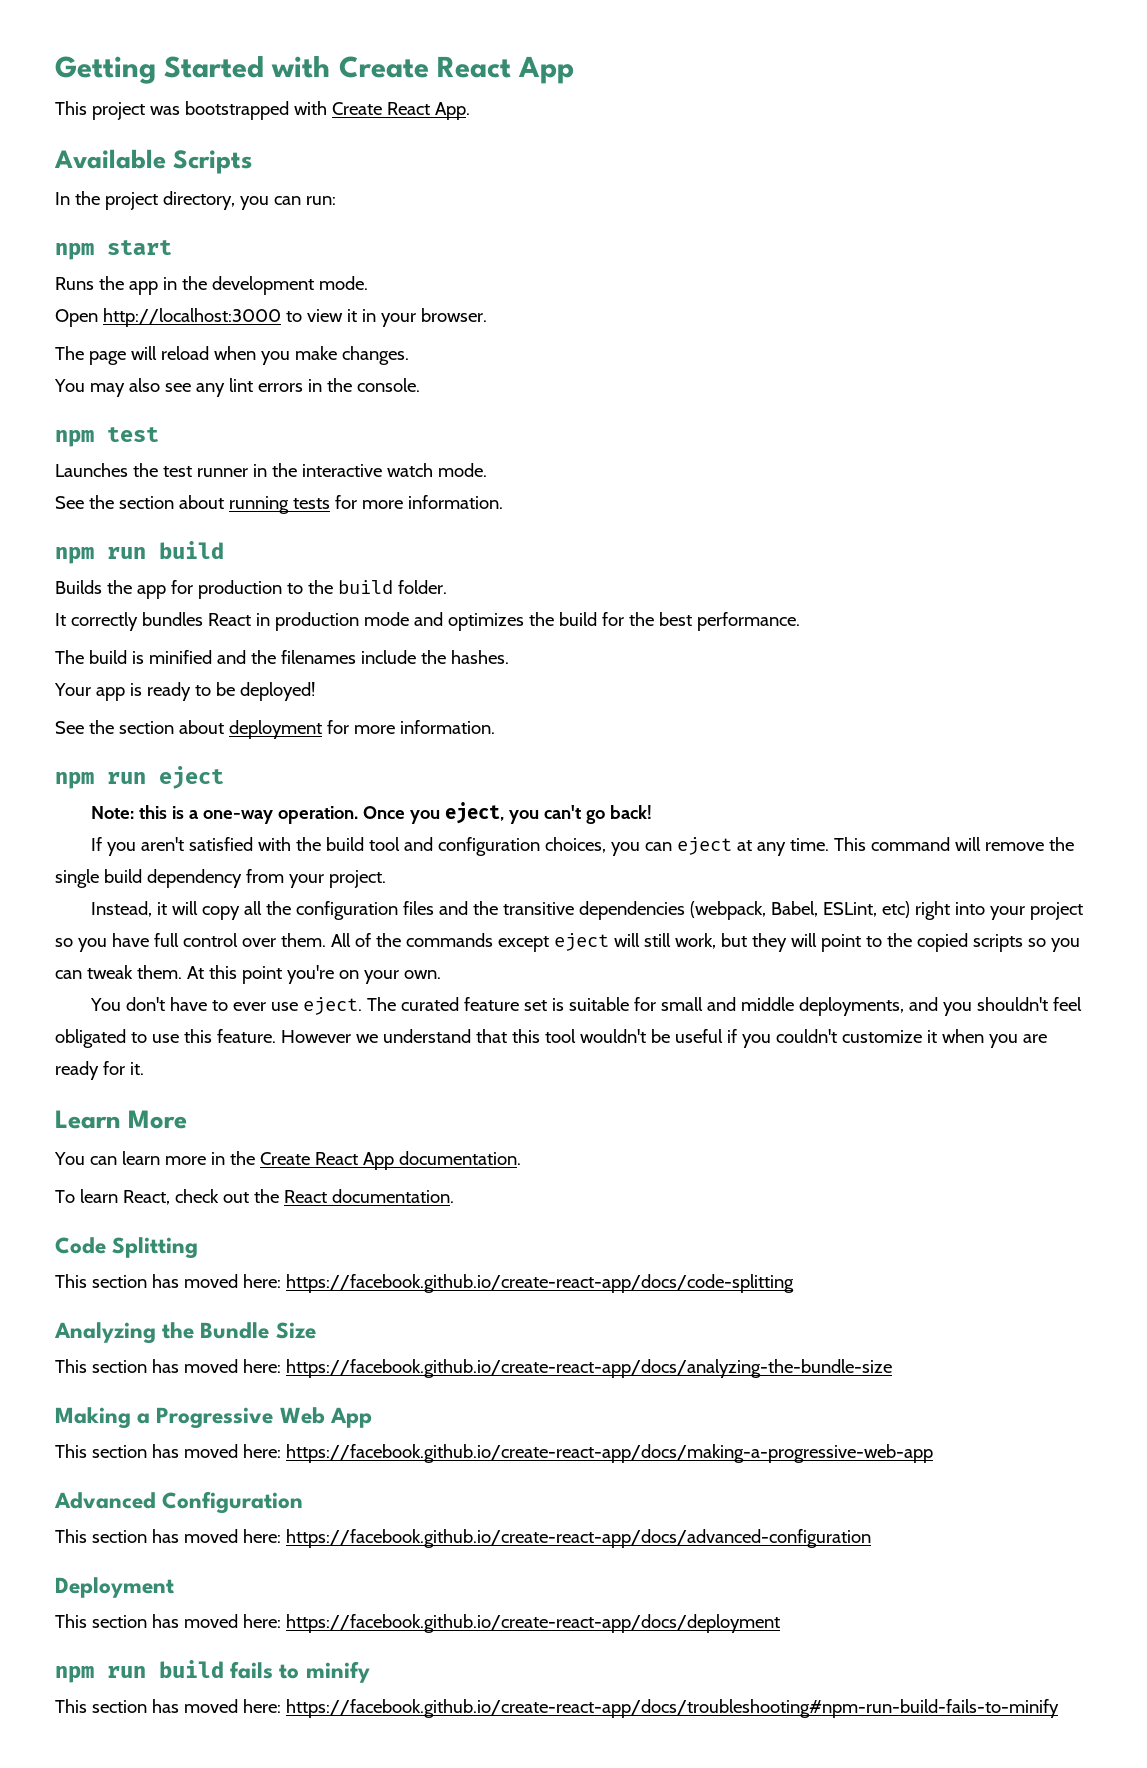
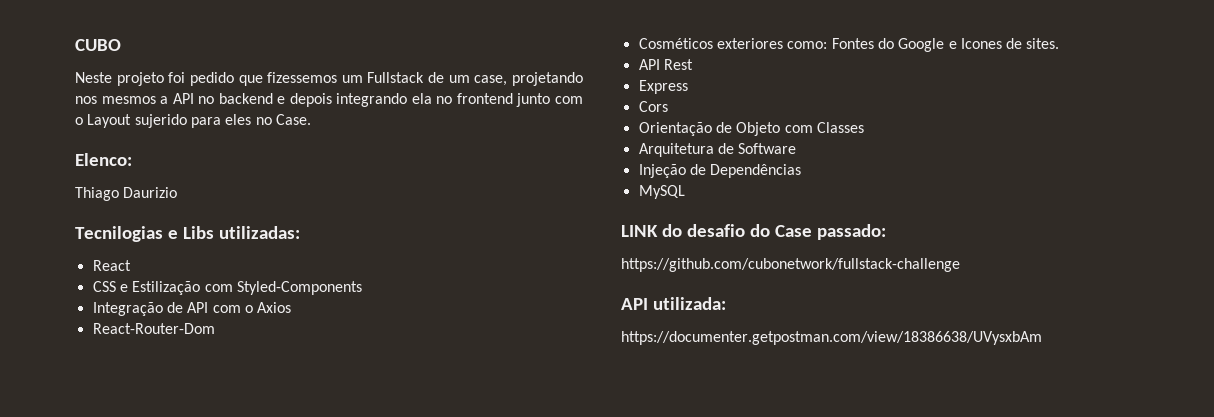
- Getting Started with Create React App
- This project was bootstrapped with Create React App.
- Available Scripts
- In the project directory, you can run:
- npm start
- Runs the app in the development mode.
- Open http://localhost:3000 to view it in your browser.
- The page will reload when you make changes.
- You may also see any lint errors in the console.
- npm test
- Launches the test runner in the interactive watch mode.
- See the section about running tests for more information.
- npm run build
- Builds the app for production to the build folder.
- It correctly bundles React in production mode and optimizes the build for the best performance.
- The build is minified and the filenames include the hashes.
- Your app is ready to be deployed!
- See the section about deployment for more information.
- npm run eject
- Note: this is a one-way operation. Once you eject, you can't go back!
- If you aren't satisfied with the build tool and configuration choices, you can eject at any time. This command will remove the single build dependency from your project.
- Instead, it will copy all the configuration files and the transitive dependencies (webpack, Babel, ESLint, etc) right into your project so you have full control over them. All of the commands except eject will still work, but they will point to the copied scripts so you can tweak them. At this point you're on your own.
- You don't have to ever use eject. The curated feature set is suitable for small and middle deployments, and you shouldn't feel obligated to use this feature. However we understand that this tool wouldn't be useful if you couldn't customize it when you are ready for it.
- Learn More
- You can learn more in the Create React App documentation.
- To learn React, check out the React documentation.
- Code Splitting
- This section has moved here: https://facebook.github.io/create-react-app/docs/code-splitting
- Analyzing the Bundle Size
- This section has moved here: https://facebook.github.io/create-react-app/docs/analyzing-the-bundle-size
- Making a Progressive Web App
- This section has moved here: https://facebook.github.io/create-react-app/docs/making-a-progressive-web-app
- Advanced Configuration
- This section has moved here: https://facebook.github.io/create-react-app/docs/advanced-configuration
- Deployment
- This section has moved here: https://facebook.github.io/create-react-app/docs/deployment
- npm run build fails to minify
- This section has moved here: https://facebook.github.io/create-react-app/docs/troubleshooting#npm-run-build-fails-to-minify
+ CUBO
+ Neste projeto foi pedido que fizessemos um Fullstack de um case, projetando nos mesmos a API no backend e depois integrando ela no frontend junto com o Layout sujerido para eles no Case.
+ Elenco:
+ Thiago Daurizio
+ Tecnilogias e Libs utilizadas:
+ React
+ CSS e Estilização com Styled-Components
+ Integração de API com o Axios
+ React-Router-Dom
+ Cosméticos exteriores como: Fontes do Google e Icones de sites.
+ API Rest
+ Express
+ Cors
+ Orientação de Objeto com Classes
+ Arquitetura de Software
+ Injeção de Dependências
+ MySQL
+ LINK do desafio do Case passado:
+ https://github.com/cubonetwork/fullstack-challenge
+ API utilizada:
+ https://documenter.getpostman.com/view/18386638/UVysxbAm

